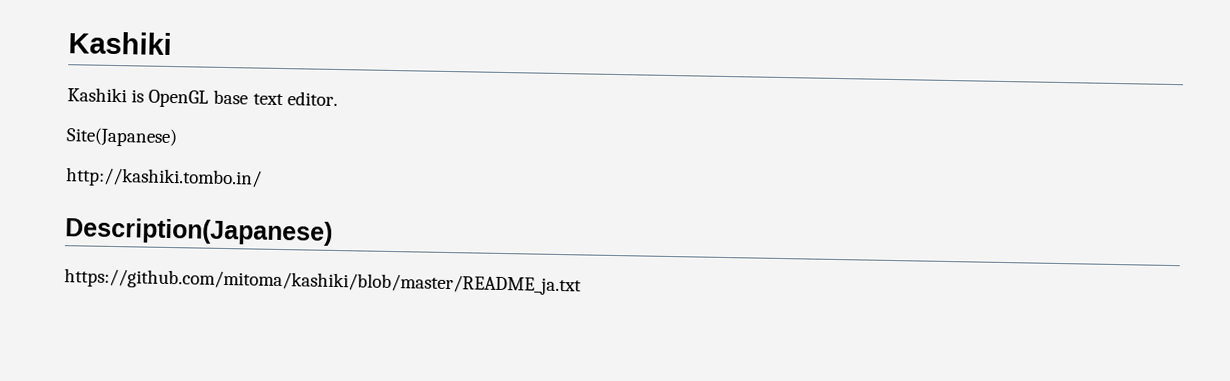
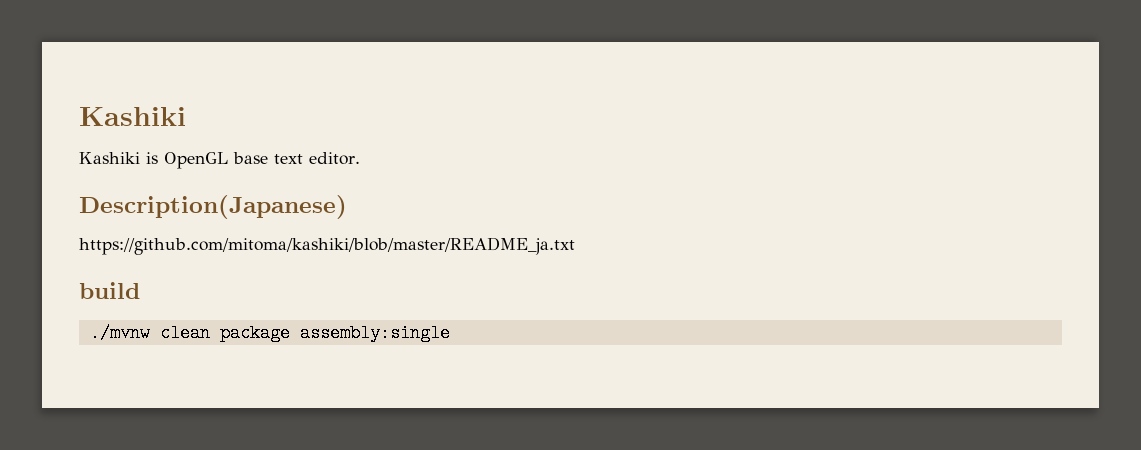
- Site(Japanese)
- http://kashiki.tombo.in/
+ build
+ ./mvnw clean package assembly:single

